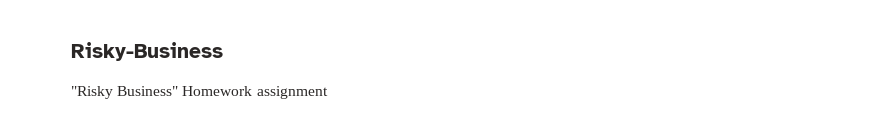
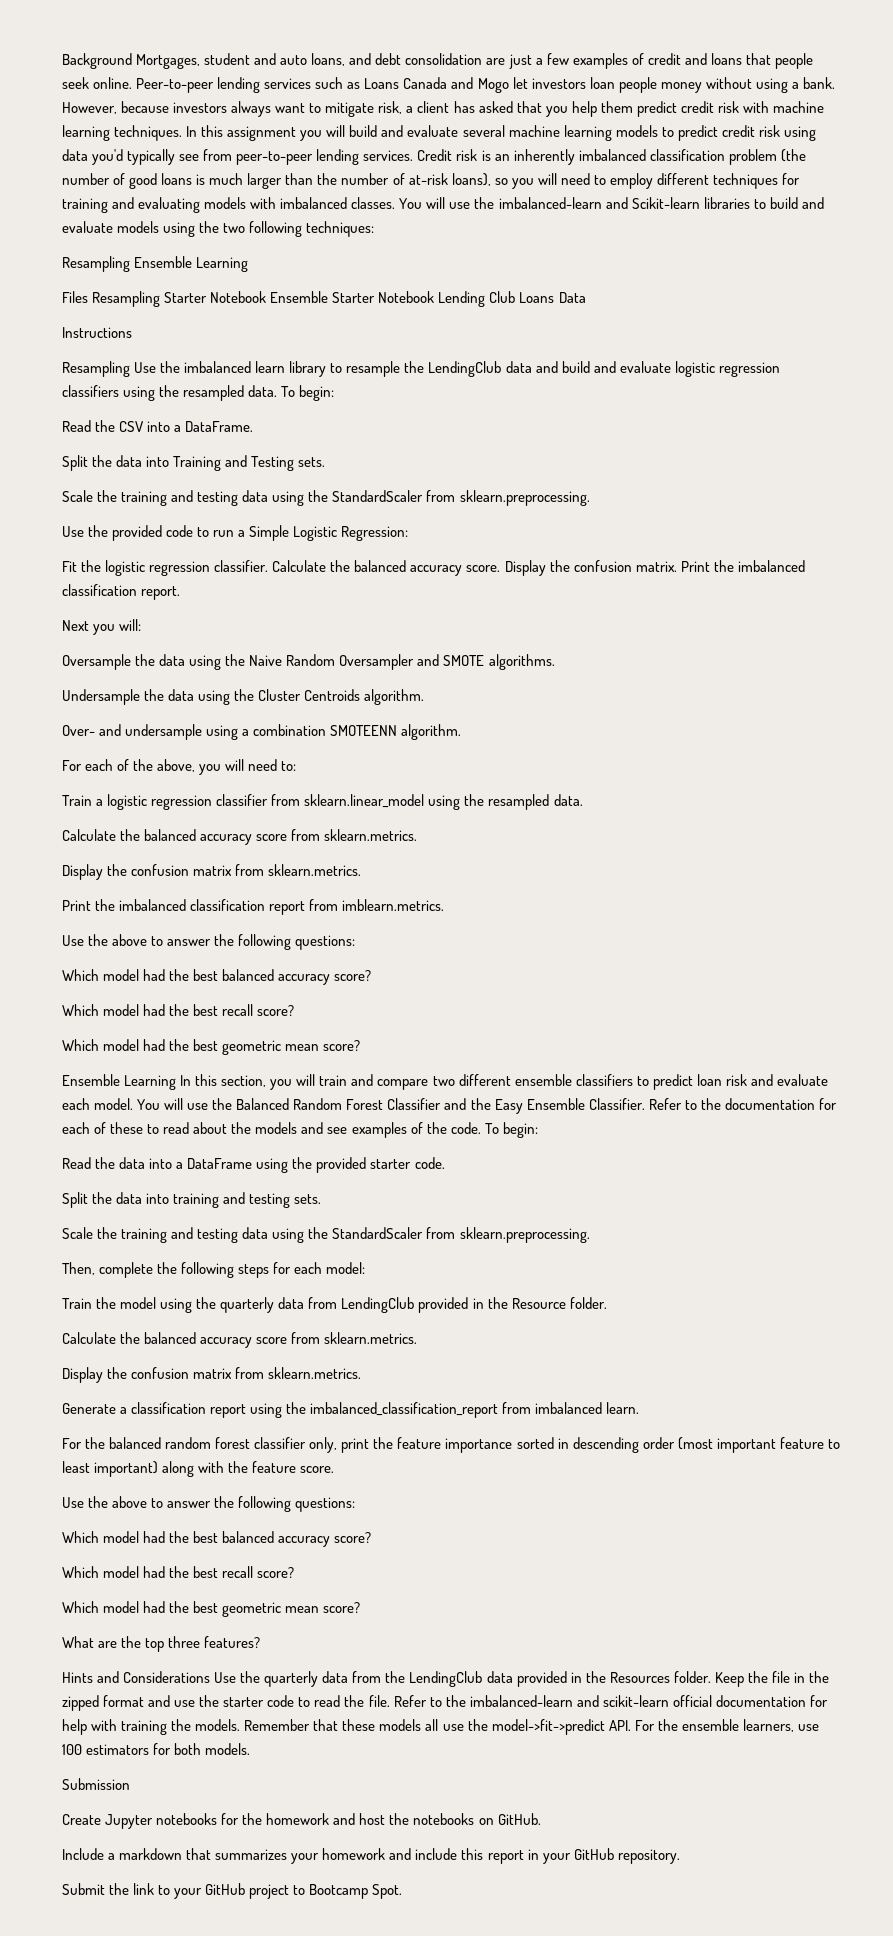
- Risky-Business
- "Risky Business" Homework assignment
+ Background Mortgages, student and auto loans, and debt consolidation are just a few examples of credit and loans that people seek online. Peer-to-peer lending services such as Loans Canada and Mogo let investors loan people money without using a bank. However, because investors always want to mitigate risk, a client has asked that you help them predict credit risk with machine learning techniques. In this assignment you will build and evaluate several machine learning models to predict credit risk using data you'd typically see from peer-to-peer lending services. Credit risk is an inherently imbalanced classification problem (the number of good loans is much larger than the number of at-risk loans), so you will need to employ different techniques for training and evaluating models with imbalanced classes. You will use the imbalanced-learn and Scikit-learn libraries to build and evaluate models using the two following techniques:
+ Resampling Ensemble Learning
+ Files Resampling Starter Notebook Ensemble Starter Notebook Lending Club Loans Data
+ Instructions
+ Resampling Use the imbalanced learn library to resample the LendingClub data and build and evaluate logistic regression classifiers using the resampled data. To begin:
+ Read the CSV into a DataFrame.
+ Split the data into Training and Testing sets.
+ Scale the training and testing data using the StandardScaler from sklearn.preprocessing.
+ Use the provided code to run a Simple Logistic Regression:
+ Fit the logistic regression classifier. Calculate the balanced accuracy score. Display the confusion matrix. Print the imbalanced classification report.
+ Next you will:
+ Oversample the data using the Naive Random Oversampler and SMOTE algorithms.
+ Undersample the data using the Cluster Centroids algorithm.
+ Over- and undersample using a combination SMOTEENN algorithm.
+ For each of the above, you will need to:
+ Train a logistic regression classifier from sklearn.linear_model using the resampled data.
+ Calculate the balanced accuracy score from sklearn.metrics.
+ Display the confusion matrix from sklearn.metrics.
+ Print the imbalanced classification report from imblearn.metrics.
+ Use the above to answer the following questions:
+ Which model had the best balanced accuracy score?
+ Which model had the best recall score?
+ Which model had the best geometric mean score?
+ Ensemble Learning In this section, you will train and compare two different ensemble classifiers to predict loan risk and evaluate each model. You will use the Balanced Random Forest Classifier and the Easy Ensemble Classifier. Refer to the documentation for each of these to read about the models and see examples of the code. To begin:
+ Read the data into a DataFrame using the provided starter code.
+ Split the data into training and testing sets.
+ Scale the training and testing data using the StandardScaler from sklearn.preprocessing.
+ Then, complete the following steps for each model:
+ Train the model using the quarterly data from LendingClub provided in the Resource folder.
+ Calculate the balanced accuracy score from sklearn.metrics.
+ Display the confusion matrix from sklearn.metrics.
+ Generate a classification report using the imbalanced_classification_report from imbalanced learn.
+ For the balanced random forest classifier only, print the feature importance sorted in descending order (most important feature to least important) along with the feature score.
+ Use the above to answer the following questions:
+ Which model had the best balanced accuracy score?
+ Which model had the best recall score?
+ Which model had the best geometric mean score?
+ What are the top three features?
+ Hints and Considerations Use the quarterly data from the LendingClub data provided in the Resources folder. Keep the file in the zipped format and use the starter code to read the file. Refer to the imbalanced-learn and scikit-learn official documentation for help with training the models. Remember that these models all use the model->fit->predict API. For the ensemble learners, use 100 estimators for both models.
+ Submission
+ Create Jupyter notebooks for the homework and host the notebooks on GitHub.
+ Include a markdown that summarizes your homework and include this report in your GitHub repository.
+ Submit the link to your GitHub project to Bootcamp Spot.

